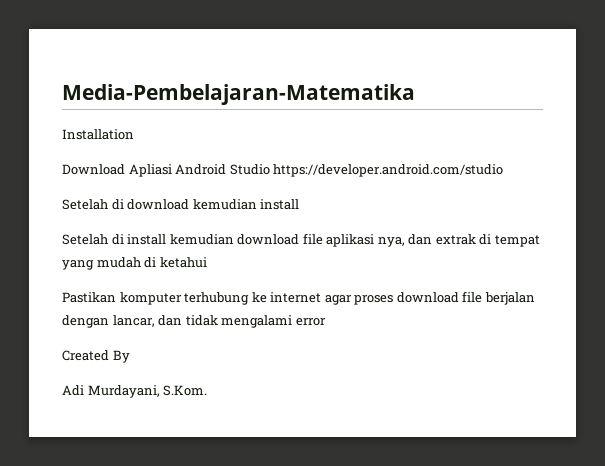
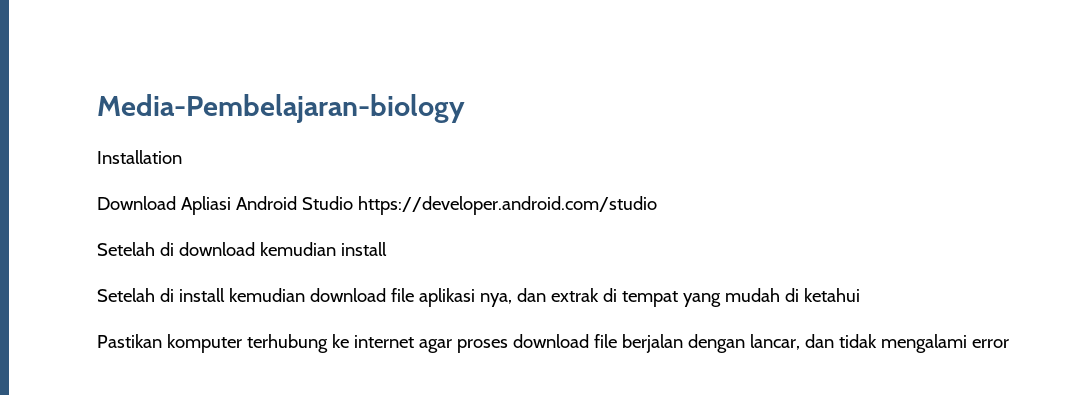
- Media-Pembelajaran-Matematika
+ Media-Pembelajaran-biology
- Created By
- Adi Murdayani, S.Kom.

